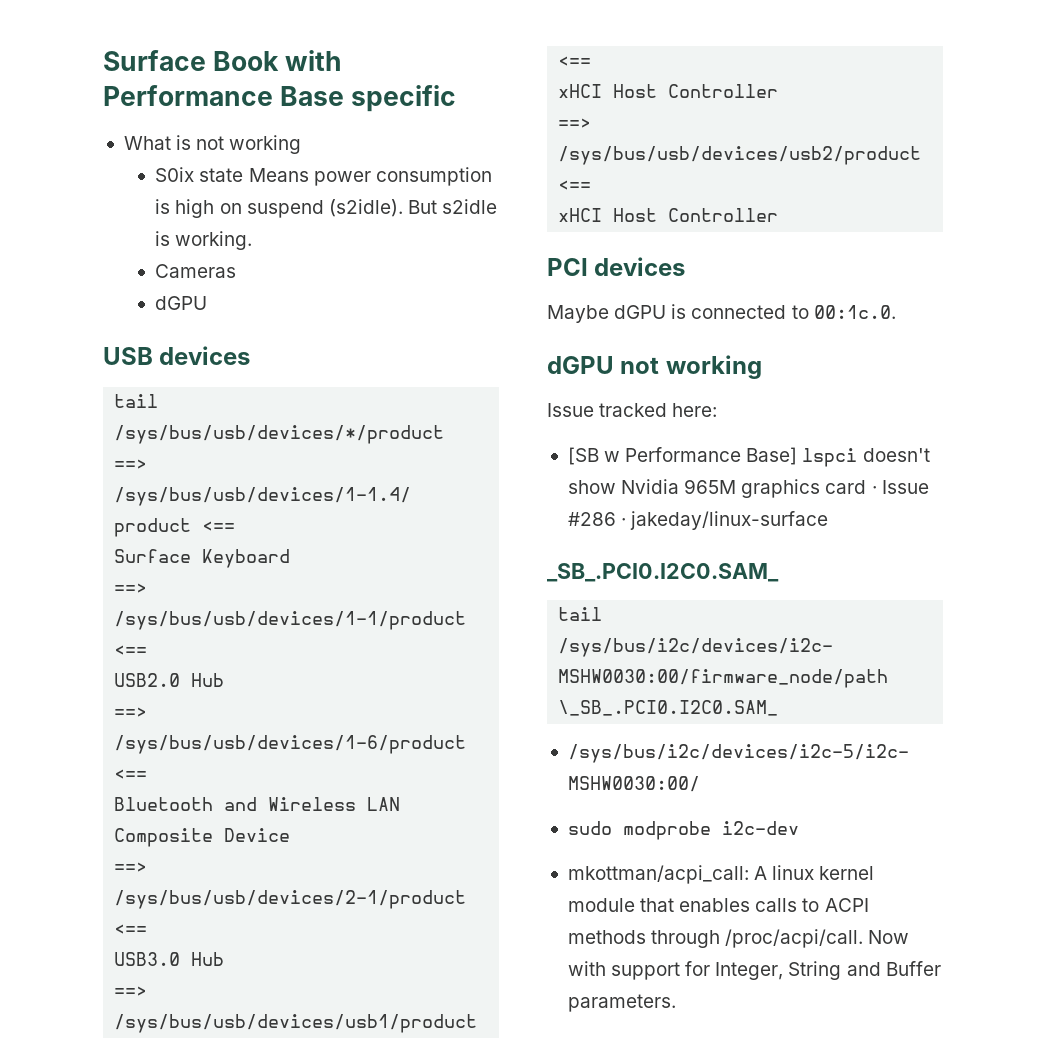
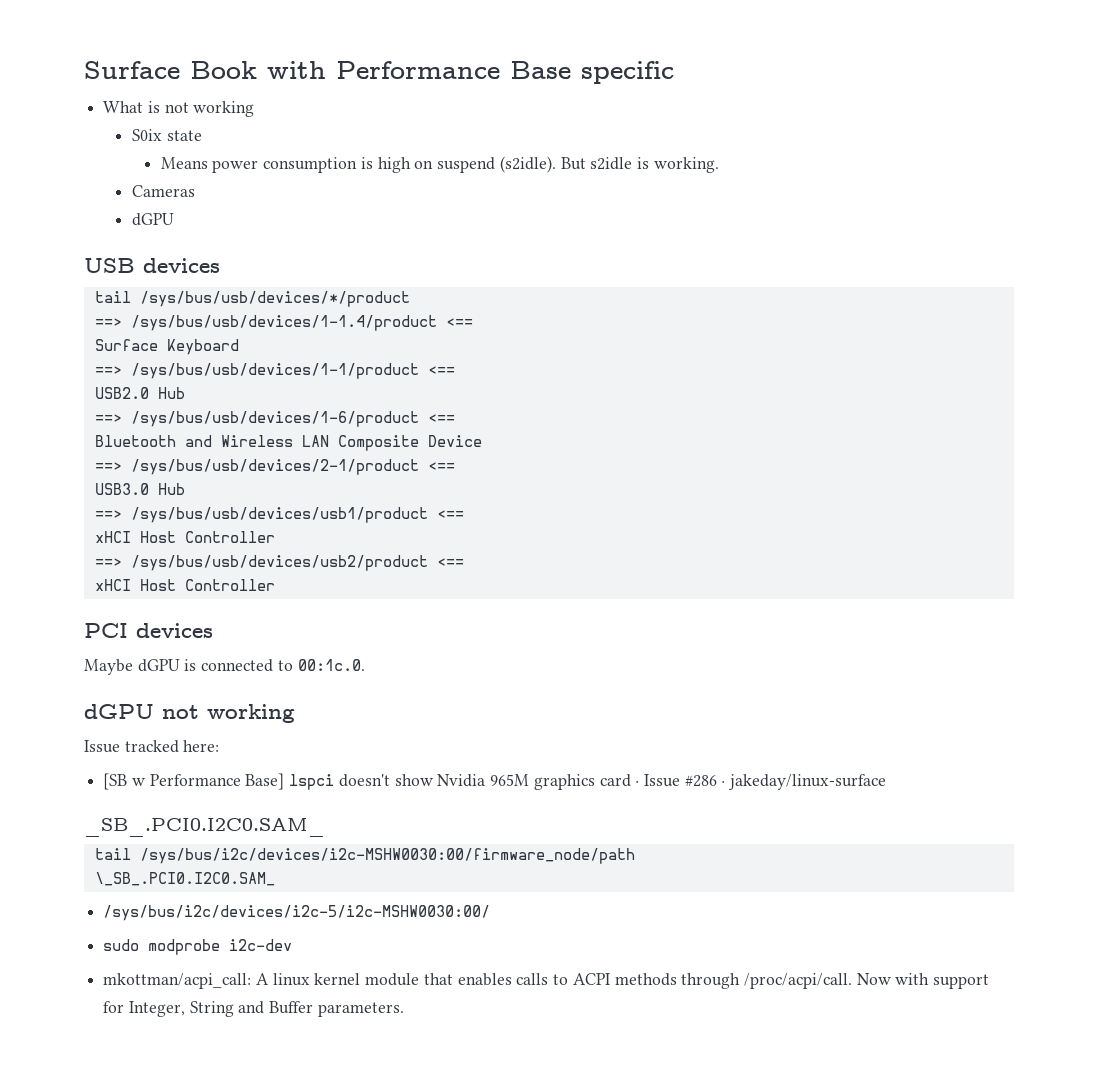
- S0ix state Means power consumption is high on suspend (s2idle).
+ S0ix state
+ Means power consumption is high on suspend (s2idle).

